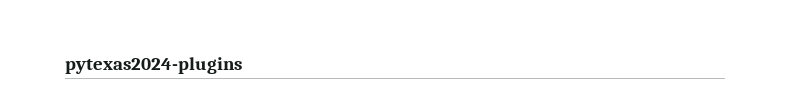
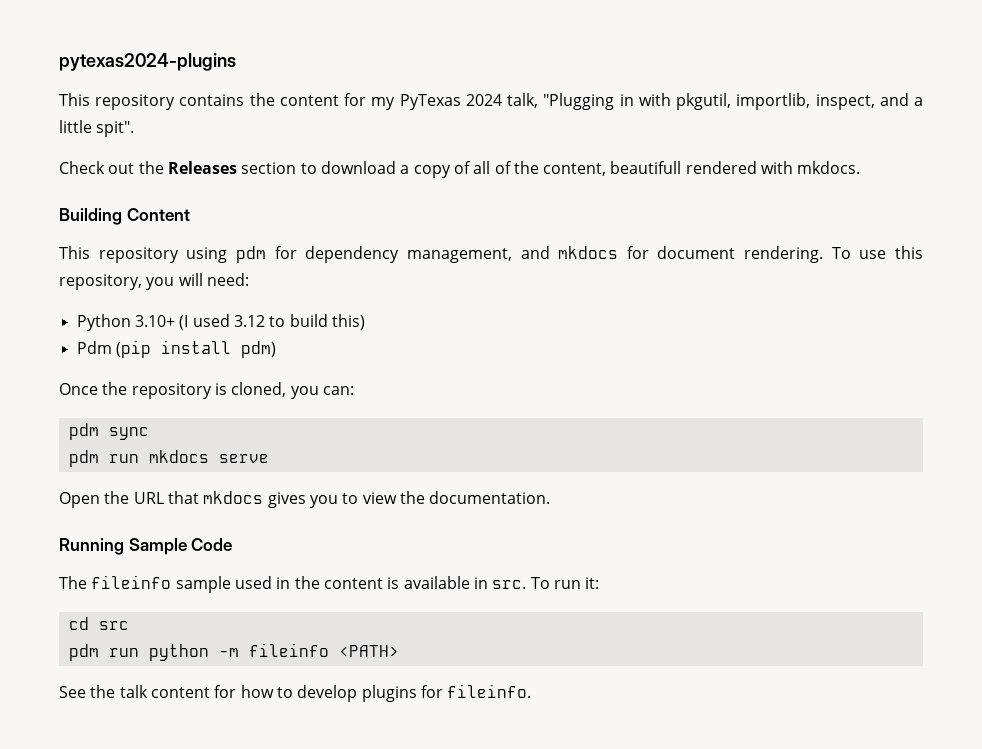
+ This repository contains the content for my PyTexas 2024 talk, "Plugging in with pkgutil, importlib, inspect, and a little spit".
+ Check out the Releases section to download a copy of all of the content, beautifull rendered with mkdocs.
+ Building Content
+ This repository using pdm for dependency management, and mkdocs for document rendering. To use this repository, you will need:
+ Python 3.10+ (I used 3.12 to build this)
+ Pdm (pip install pdm)
+ Once the repository is cloned, you can:
+ pdm sync
+ pdm run mkdocs serve
+ Open the URL that mkdocs gives you to view the documentation.
+ Running Sample Code
+ The fileinfo sample used in the content is available in src. To run it:
+ cd src
+ pdm run python -m fileinfo <PATH>
+ See the talk content for how to develop plugins for fileinfo.

